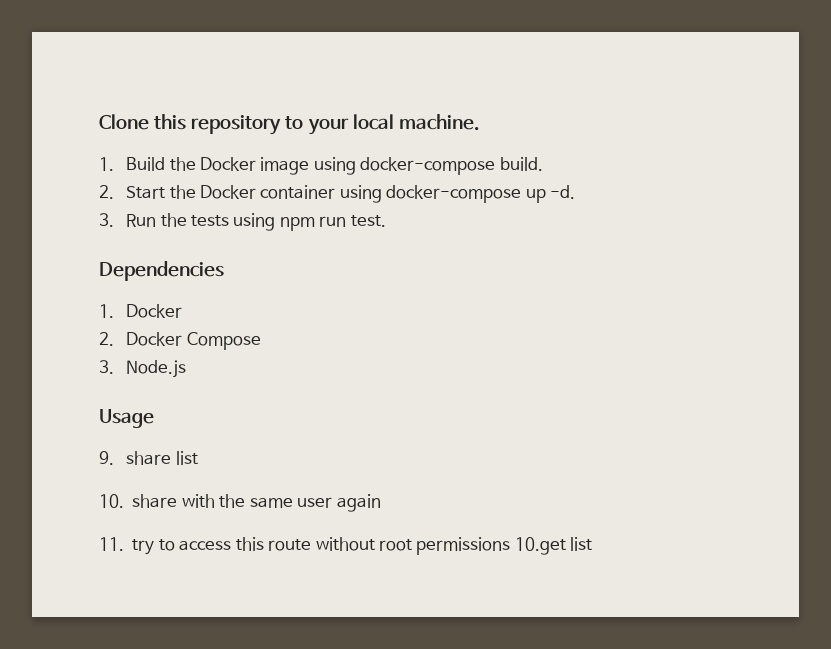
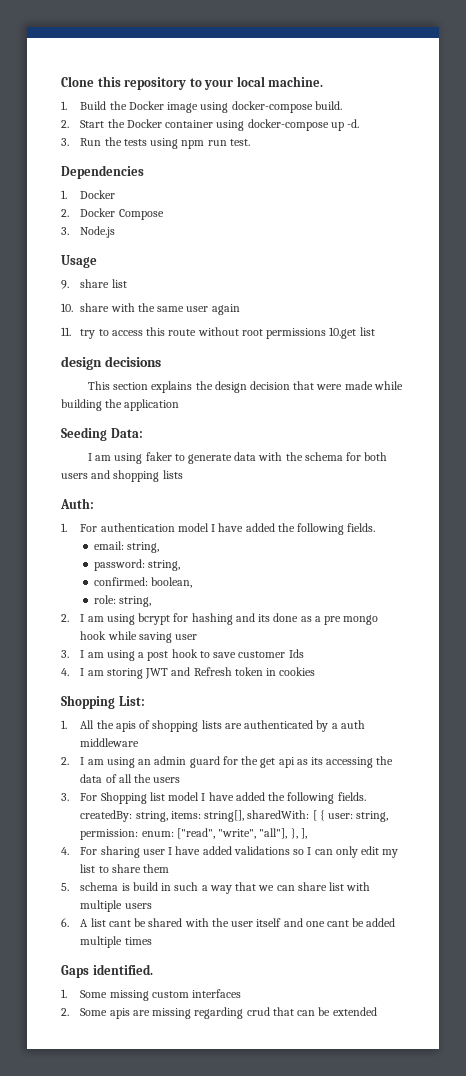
+ design decisions
+ This section explains the design decision that were made while building the application
+ Seeding Data:
+ I am using faker to generate data with the schema for both users and shopping lists
+ Auth:
+ 1. For authentication model I have added the following fields.
+ email: string,
+ password: string,
+ confirmed: boolean,
+ role: string,
+ 2. I am using bcrypt for hashing and its done as a pre mongo hook while saving user
+ 3. I am using a post hook to save customer Ids
+ 4. I am storing JWT and Refresh token in cookies
+ Shopping List:
+ 1. All the apis of shopping lists are authenticated by a auth middleware
+ 2. I am using an admin guard for the get api as its accessing the data of all the users
+ 3. For Shopping list model I have added the following fields. createdBy: string, items: string[], sharedWith: [ { user: string, permission: enum: ["read", "write", "all"], }, ],
+ 4. For sharing user I have added validations so I can only edit my list to share them
+ 5. schema is build in such a way that we can share list with multiple users
+ 6. A list cant be shared with the user itself and one cant be added multiple times
+ Gaps identified.
+ 1. Some missing custom interfaces
+ 2. Some apis are missing regarding crud that can be extended

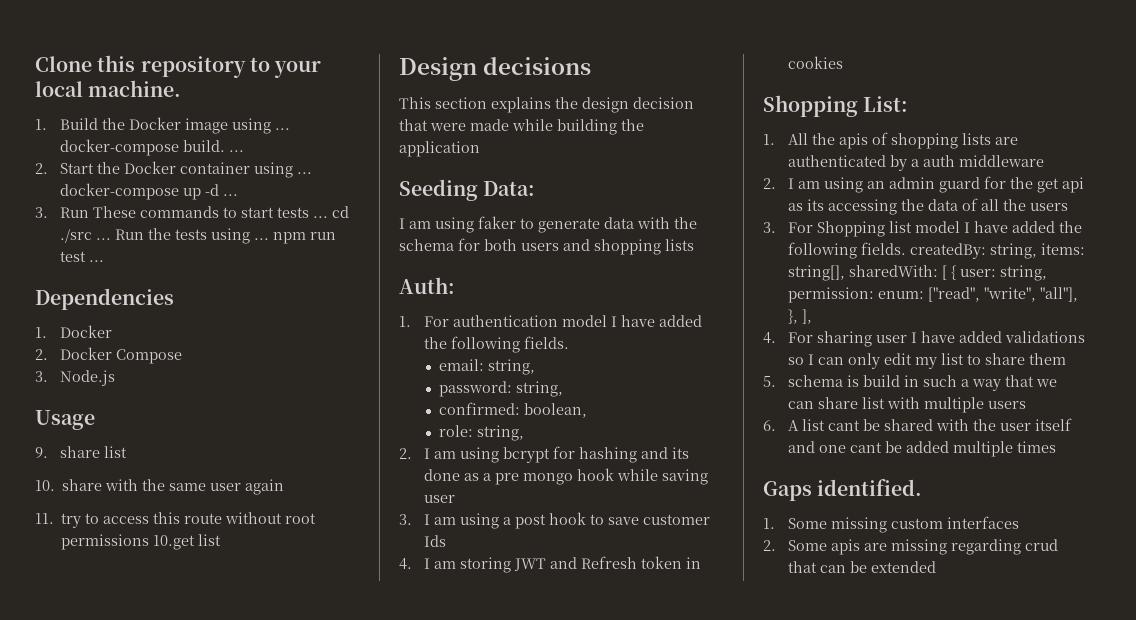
- 1. Build the Docker image using docker-compose build.
+ 1. Build the Docker image using ... docker-compose build. ...
- 2. Start the Docker container using docker-compose up -d.
+ 2. Start the Docker container using ... docker-compose up -d ...
- 3. Run the tests using npm run test.
+ 3. Run These commands to start tests ... cd ./src ... Run the tests using ... npm run test ...
- design decisions
+ Design decisions

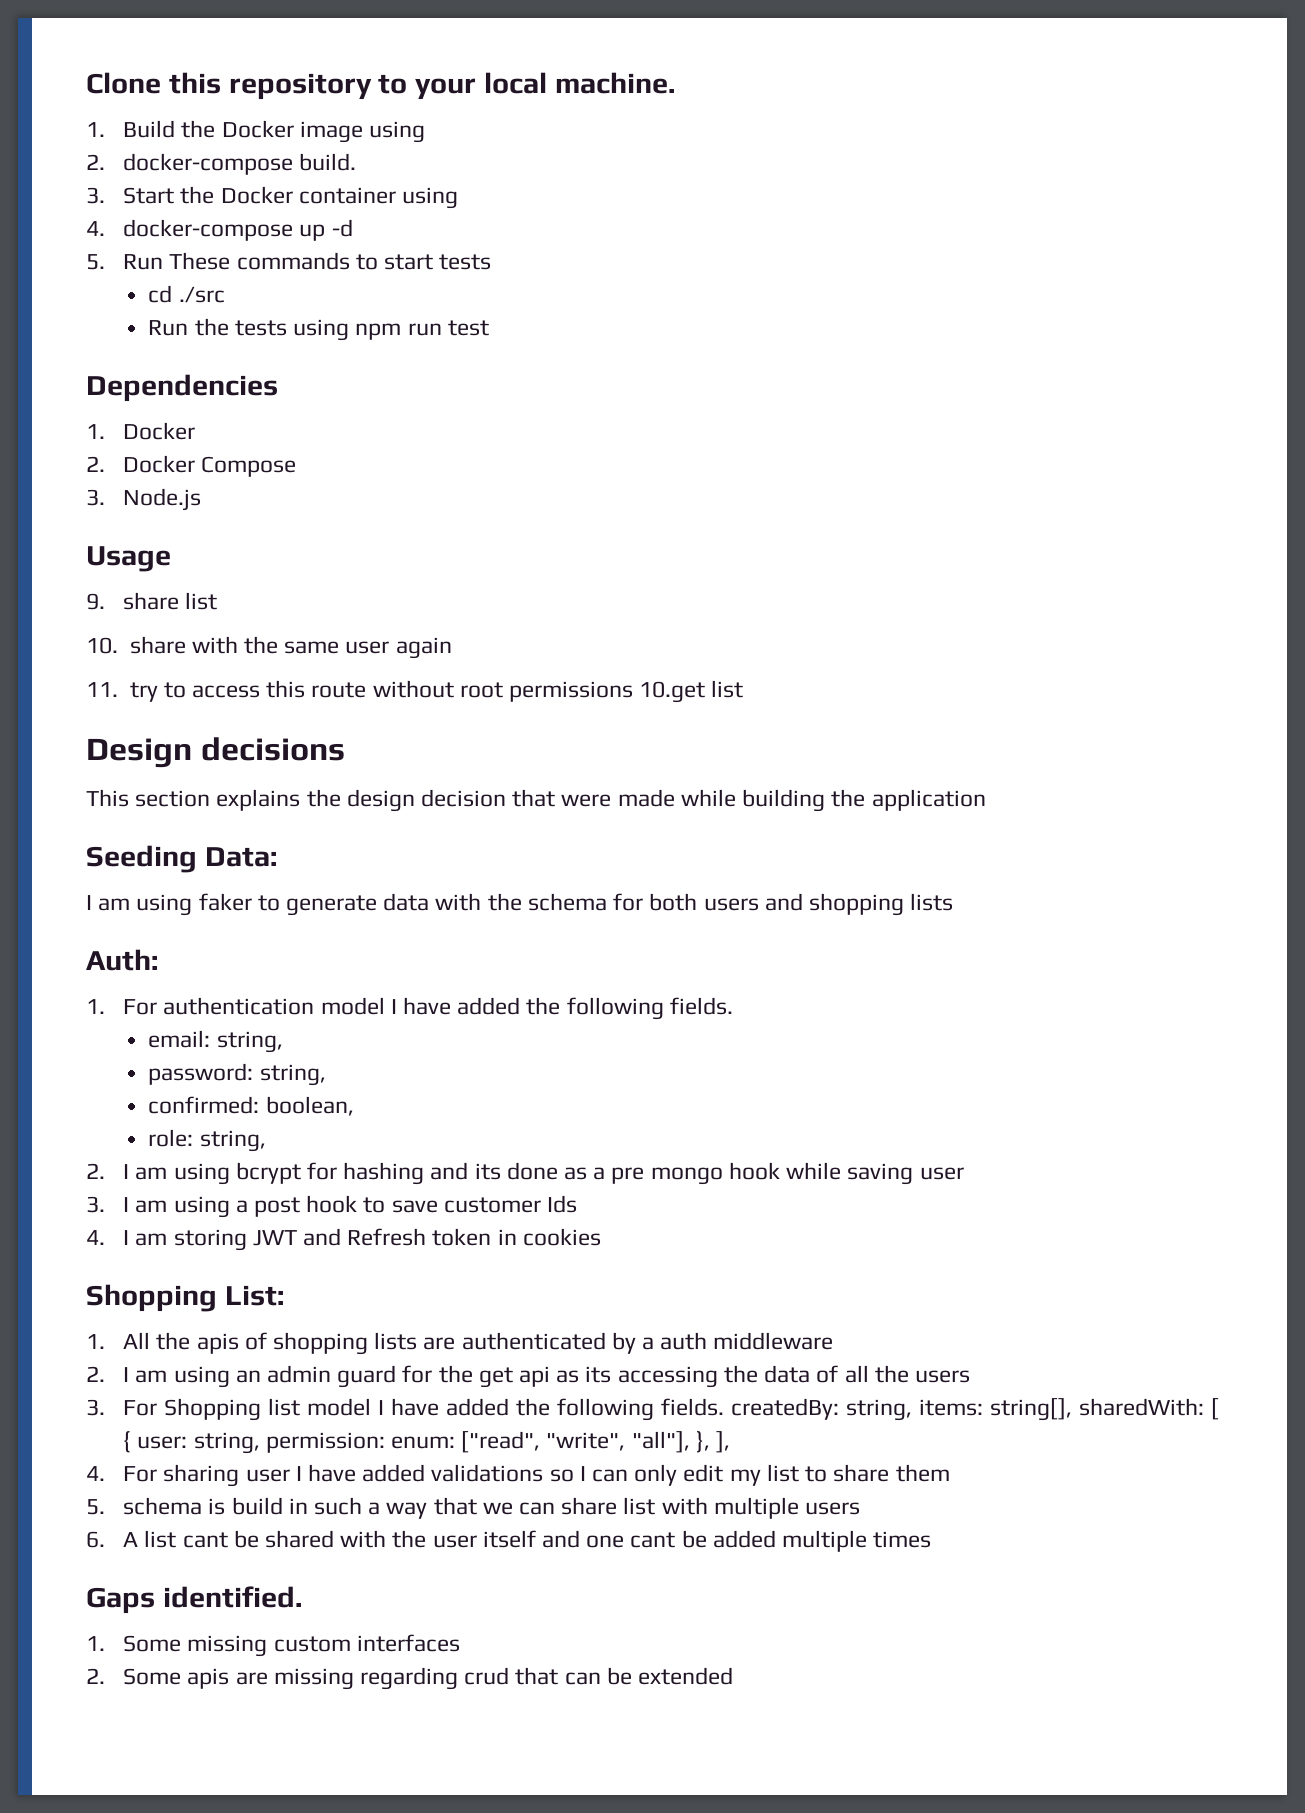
- 1. Build the Docker image using ... docker-compose build. ...
- 2. Start the Docker container using ... docker-compose up -d ...
- 3. Run These commands to start tests ... cd ./src ... Run the tests using ... npm run test ...
+ 1. Build the Docker image using
+ 2. docker-compose build.
+ 3. Start the Docker container using
+ 4. docker-compose up -d
+ 5. Run These commands to start tests
+ cd ./src
+ Run the tests using npm run test

